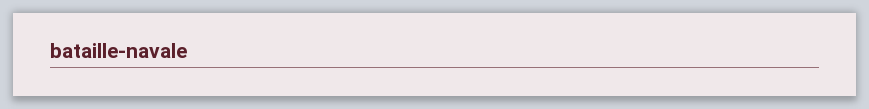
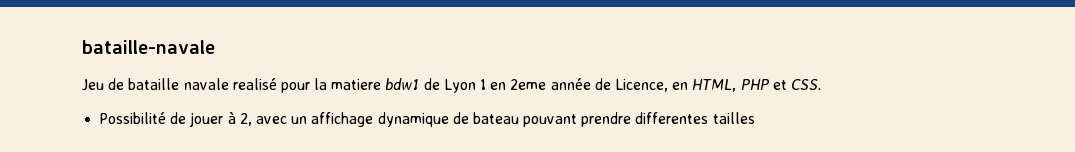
+ Jeu de bataille navale realisé pour la matiere bdw1 de Lyon 1 en 2eme année de Licence, en HTML, PHP et CSS.
+ Possibilité de jouer à 2, avec un affichage dynamique de bateau pouvant prendre differentes tailles

